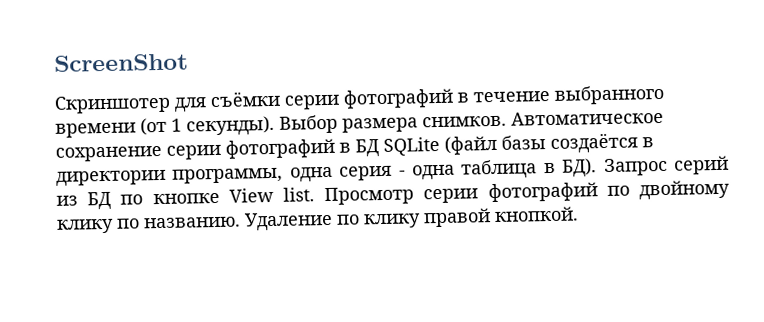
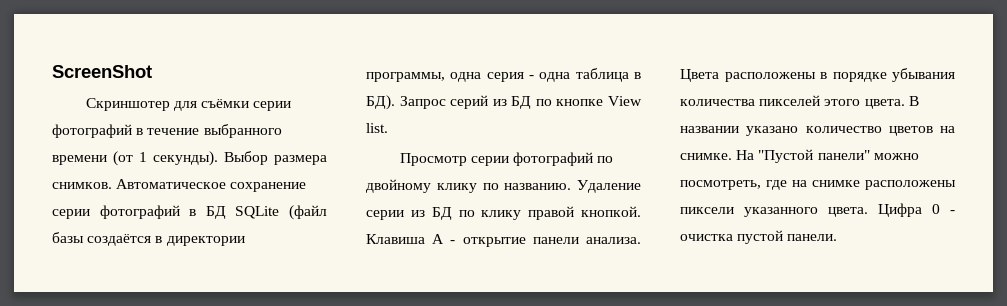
- Автоматическое сохранение серии фотографий в БД SQLite (файл базы создаётся в директории программы, одна серия - одна таблица в БД). Запрос серий из БД по кнопке View list. Просмотр серии фотографий по двойному клику по названию.
+ Автоматическое сохранение серии фотографий в БД SQLite (файл базы создаётся в директории программы, одна серия - одна таблица в БД). Запрос серий из БД по кнопке View list.
+ Просмотр серии фотографий по двойному клику по названию.
- Удаление по клику правой кнопкой.
+ Удаление серии из БД по клику правой кнопкой.
+ Клавиша A - открытие панели анализа. Цвета расположены в порядке убывания количества пикселей этого цвета. В названии указано количество цветов на снимке. На "Пустой панели" можно посмотреть, где на снимке расположены пиксели указанного цвета. Цифра 0 - очистка пустой панели.

